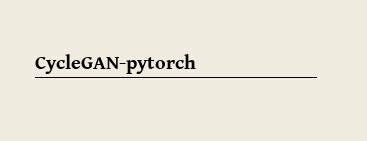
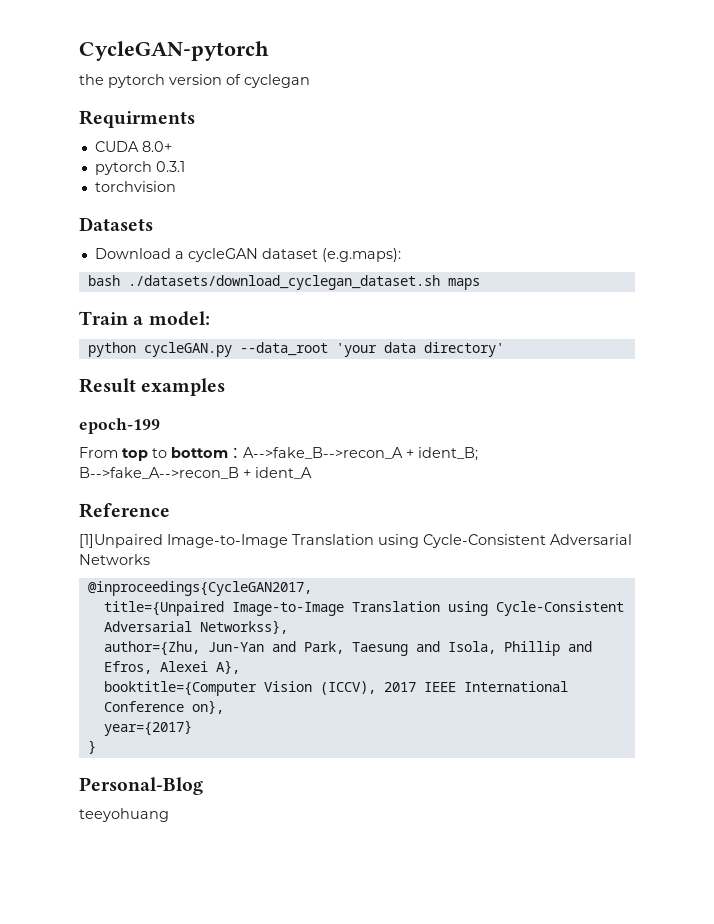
+ the pytorch version of cyclegan
+ Requirments
+ CUDA 8.0+
+ pytorch 0.3.1
+ torchvision
+ Datasets
+ Download a cycleGAN dataset (e.g.maps):
+ bash ./datasets/download_cyclegan_dataset.sh maps
+ Train a model:
+ python cycleGAN.py --data_root 'your data directory'
+ Result examples
+ epoch-199
+ From top to bottom：A-->fake_B-->recon_A + ident_B; B-->fake_A-->recon_B + ident_A
+ Reference
+ [1]Unpaired Image-to-Image Translation using Cycle-Consistent Adversarial Networks
+ @inproceedings{CycleGAN2017,
+ title={Unpaired Image-to-Image Translation using Cycle-Consistent Adversarial Networkss},
+ author={Zhu, Jun-Yan and Park, Taesung and Isola, Phillip and Efros, Alexei A},
+ booktitle={Computer Vision (ICCV), 2017 IEEE International Conference on},
+ year={2017}
+ }
+ Personal-Blog
+ teeyohuang

